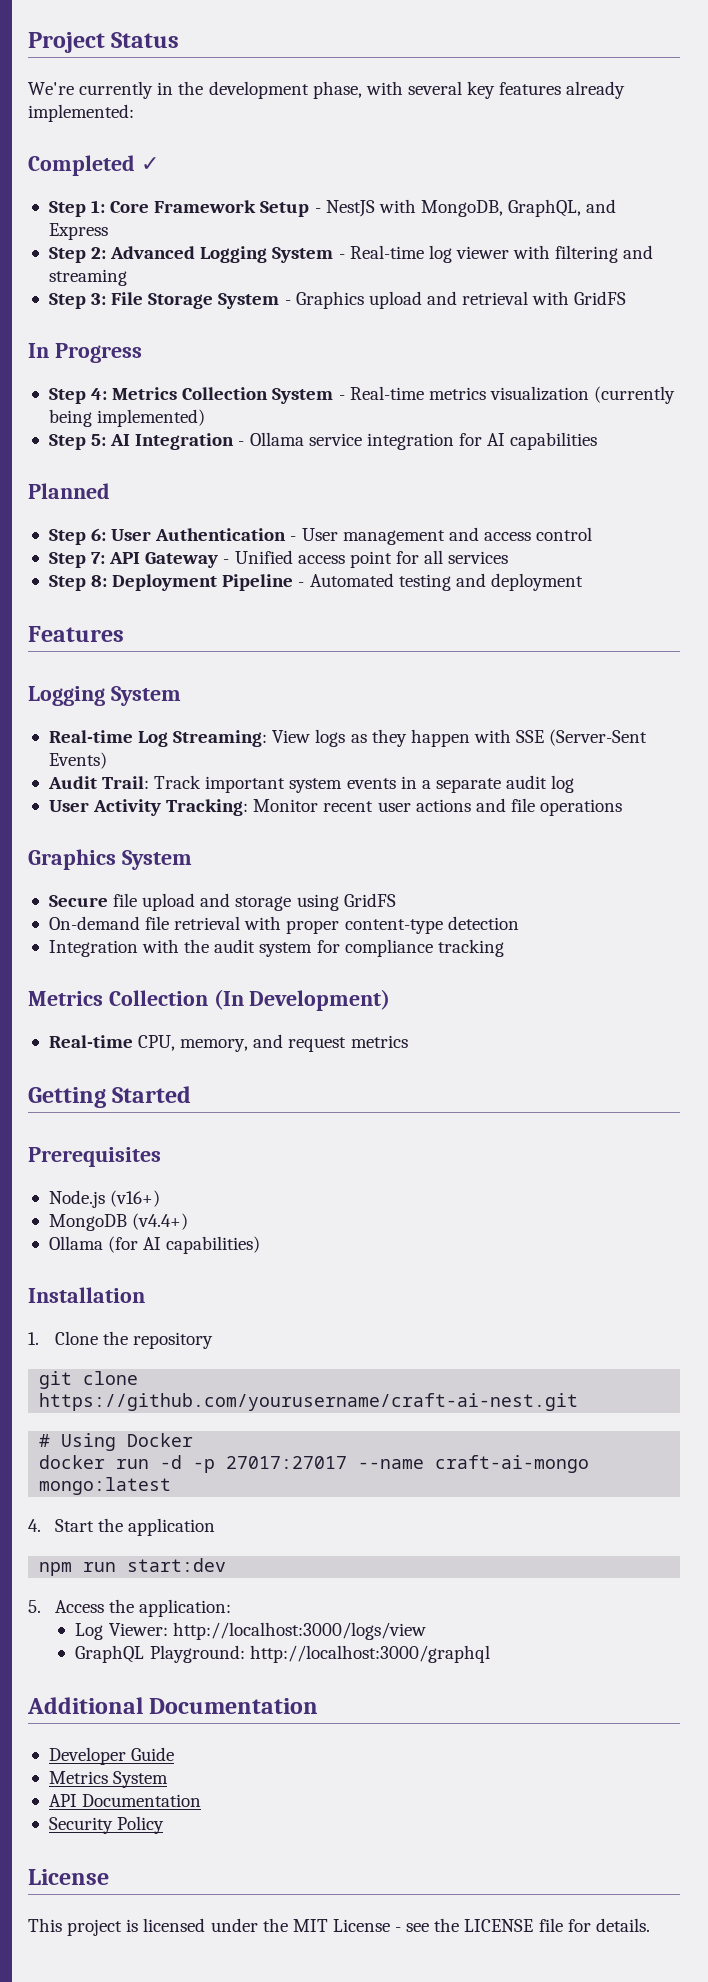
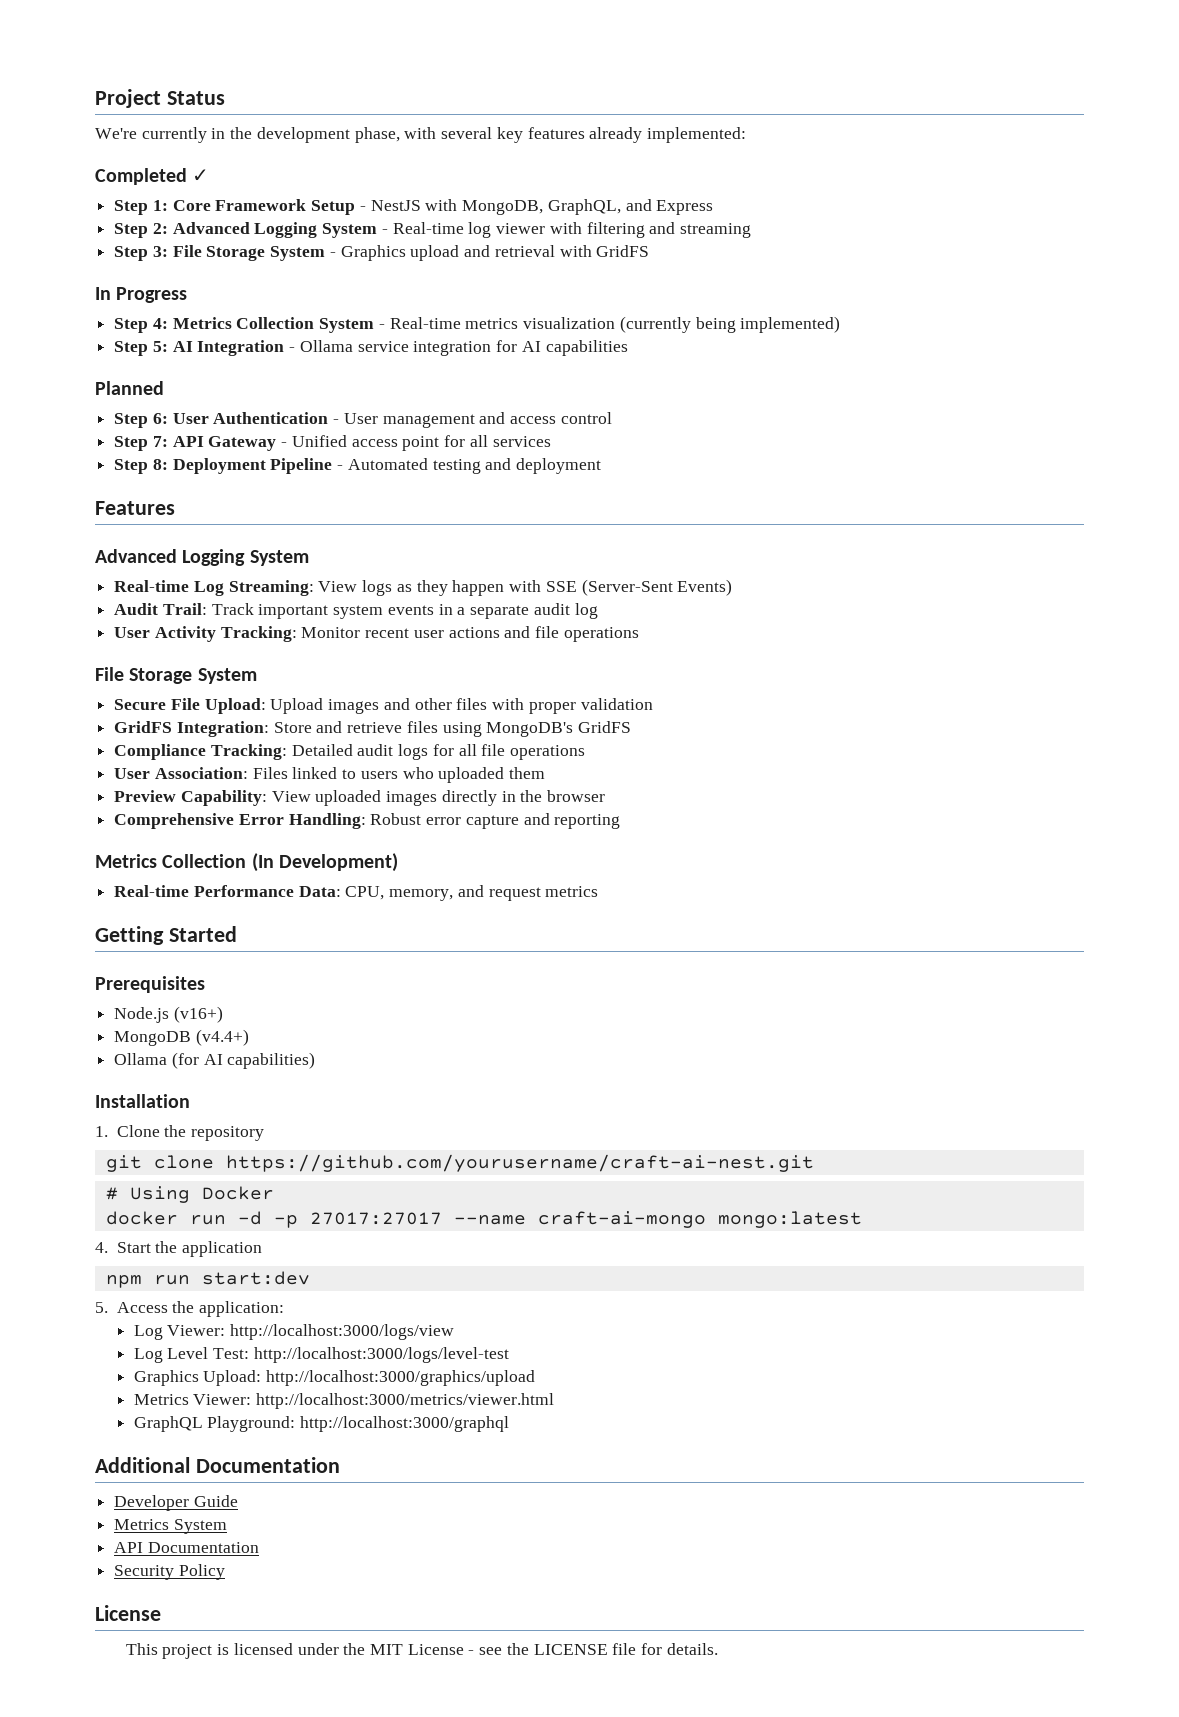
  Features
- Logging System
+ Advanced Logging System
  User Activity Tracking: Monitor recent user actions and file operations
- Graphics System
+ File Storage System
- Secure file upload and storage using GridFS
- On-demand file retrieval with proper content-type detection
- Integration with the audit system for compliance tracking
+ Secure File Upload: Upload images and other files with proper validation
+ GridFS Integration: Store and retrieve files using MongoDB's GridFS
+ Compliance Tracking: Detailed audit logs for all file operations
+ User Association: Files linked to users who uploaded them
+ Preview Capability: View uploaded images directly in the browser
+ Comprehensive Error Handling: Robust error capture and reporting
- Real-time CPU, memory, and request metrics
+ Real-time Performance Data: CPU, memory, and request metrics
+ Log Level Test: http://localhost:3000/logs/level-test
+ Graphics Upload: http://localhost:3000/graphics/upload
+ Metrics Viewer: http://localhost:3000/metrics/viewer.html

